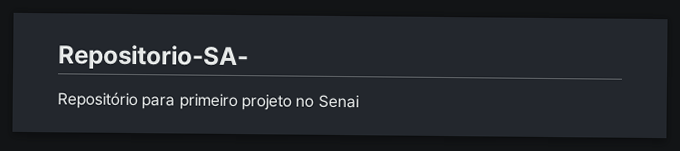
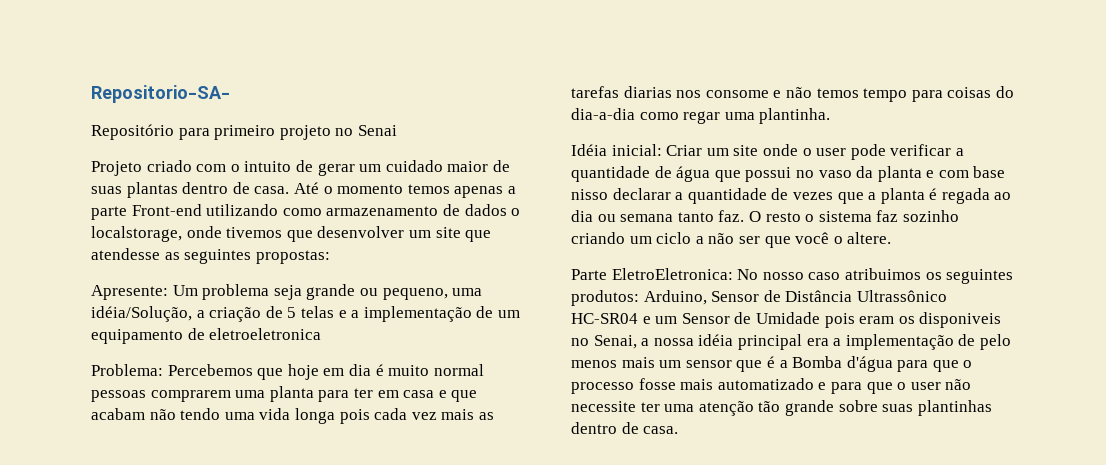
+ Projeto criado com o intuito de gerar um cuidado maior de suas plantas dentro de casa. Até o momento temos apenas a parte Front-end utilizando como armazenamento de dados o localstorage, onde tivemos que desenvolver um site que atendesse as seguintes propostas:
+ Apresente: Um problema seja grande ou pequeno, uma idéia/Solução, a criação de 5 telas e a implementação de um equipamento de eletroeletronica
+ Problema: Percebemos que hoje em dia é muito normal pessoas comprarem uma planta para ter em casa e que acabam não tendo uma vida longa pois cada vez mais as tarefas diarias nos consome e não temos tempo para coisas do dia-a-dia como regar uma plantinha.
+ Idéia inicial: Criar um site onde o user pode verificar a quantidade de água que possui no vaso da planta e com base nisso declarar a quantidade de vezes que a planta é regada ao dia ou semana tanto faz. O resto o sistema faz sozinho criando um ciclo a não ser que você o altere.
+ Parte EletroEletronica: No nosso caso atribuimos os seguintes produtos: Arduino, Sensor de Distância Ultrassônico HC-SR04 e um Sensor de Umidade pois eram os disponiveis no Senai, a nossa idéia principal era a implementação de pelo menos mais um sensor que é a Bomba d'água para que o processo fosse mais automatizado e para que o user não necessite ter uma atenção tão grande sobre suas plantinhas dentro de casa.

